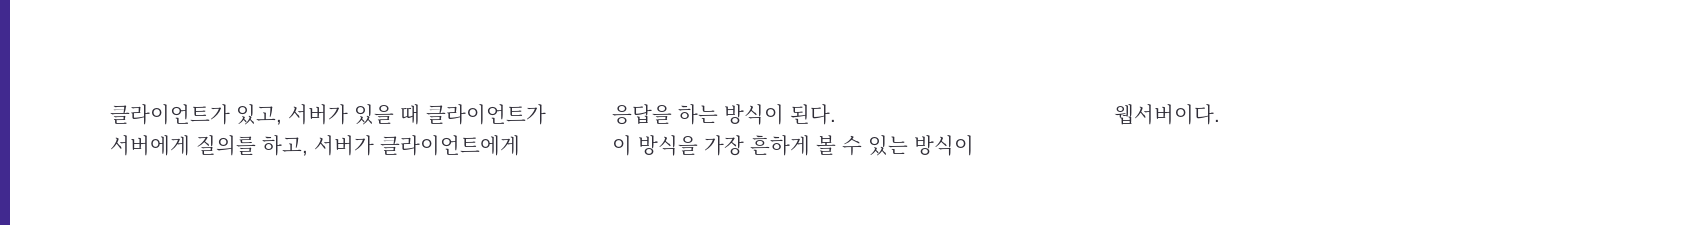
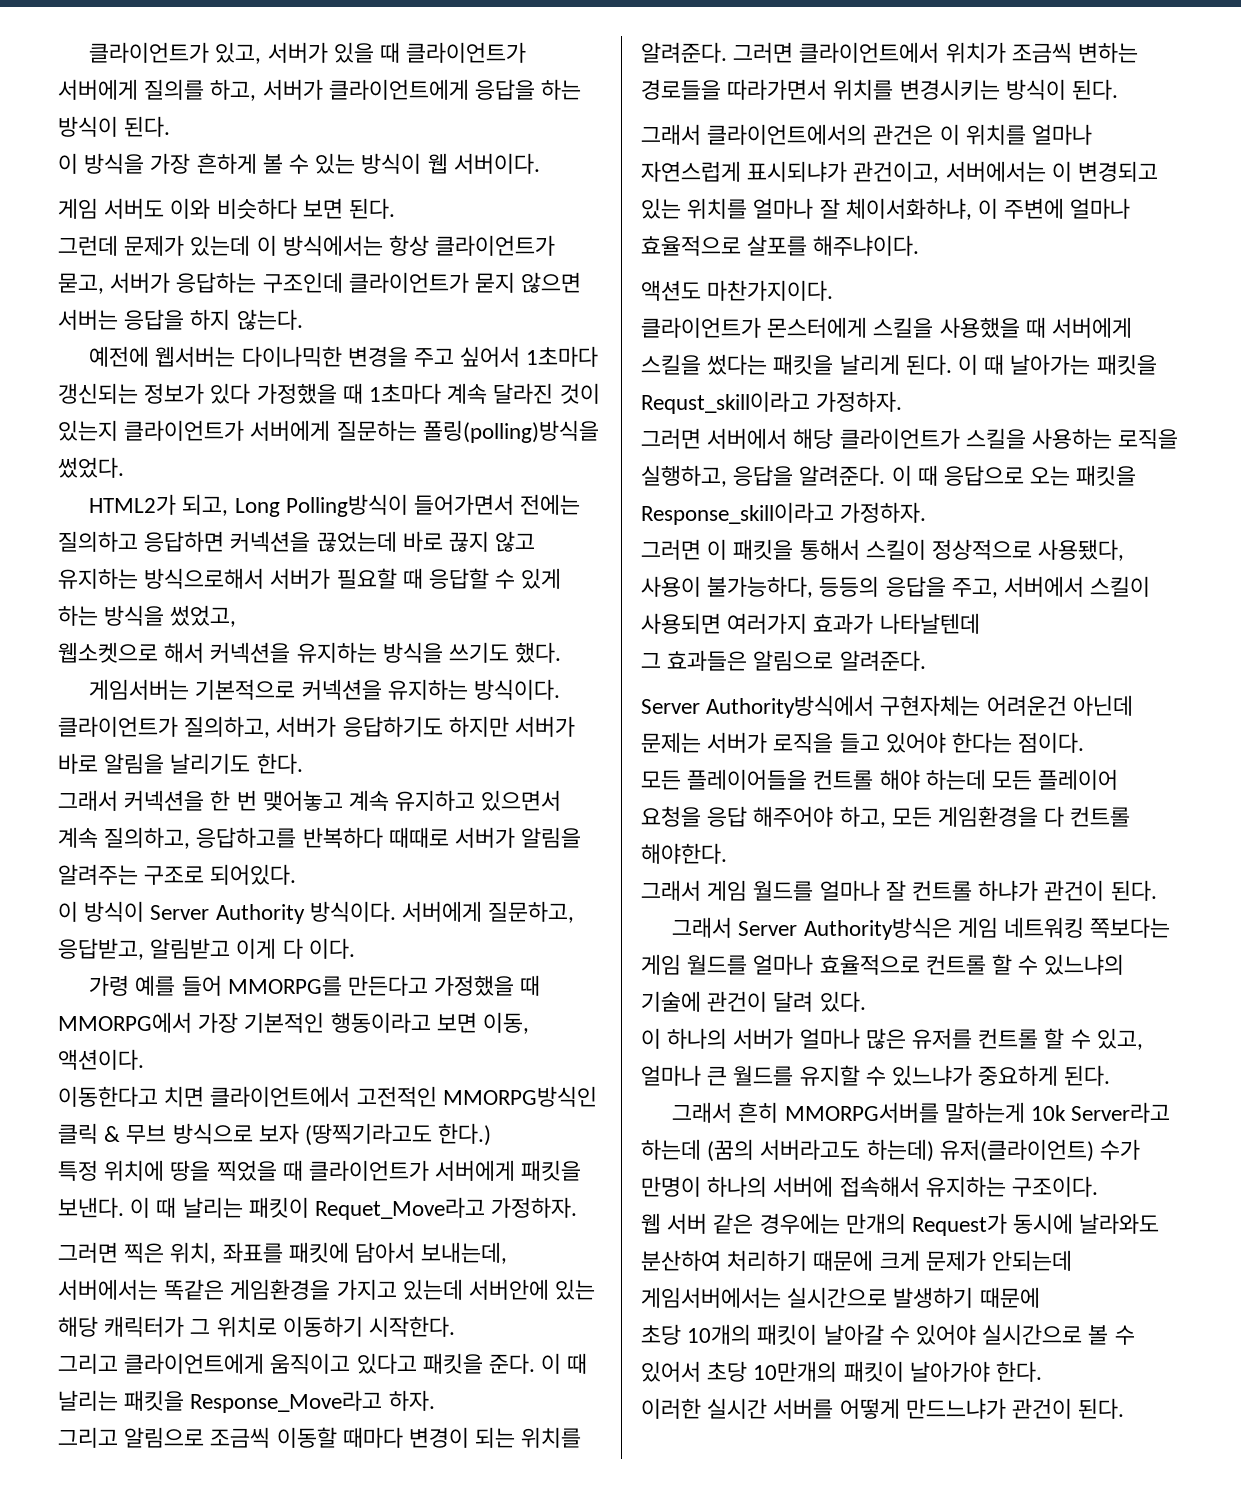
- 이 방식을 가장 흔하게 볼 수 있는 방식이 웹서버이다.
+ 이 방식을 가장 흔하게 볼 수 있는 방식이 웹 서버이다.
+ 게임 서버도 이와 비슷하다 보면 된다.
+ 그런데 문제가 있는데 이 방식에서는 항상 클라이언트가 묻고, 서버가 응답하는 구조인데 클라이언트가 묻지 않으면 서버는 응답을 하지 않는다.
+ 예전에 웹서버는 다이나믹한 변경을 주고 싶어서 1초마다 갱신되는 정보가 있다 가정했을 때 1초마다 계속 달라진 것이 있는지 클라이언트가 서버에게 질문하는 폴링(polling)방식을 썼었다.
+ HTML2가 되고, Long Polling방식이 들어가면서 전에는 질의하고 응답하면 커넥션을 끊었는데 바로 끊지 않고 유지하는 방식으로해서 서버가 필요할 때 응답할 수 있게 하는 방식을 썼었고,
+ 웹소켓으로 해서 커넥션을 유지하는 방식을 쓰기도 했다.
+ 게임서버는 기본적으로 커넥션을 유지하는 방식이다. 클라이언트가 질의하고, 서버가 응답하기도 하지만 서버가 바로 알림을 날리기도 한다.
+ 그래서 커넥션을 한 번 맺어놓고 계속 유지하고 있으면서 계속 질의하고, 응답하고를 반복하다 때때로 서버가 알림을 알려주는 구조로 되어있다.
+ 이 방식이 Server Authority 방식이다. 서버에게 질문하고, 응답받고, 알림받고 이게 다 이다.
+ 가령 예를 들어 MMORPG를 만든다고 가정했을 때 MMORPG에서 가장 기본적인 행동이라고 보면 이동, 액션이다.
+ 이동한다고 치면 클라이언트에서 고전적인 MMORPG방식인 클릭 & 무브 방식으로 보자 (땅찍기라고도 한다.)
+ 특정 위치에 땅을 찍었을 때 클라이언트가 서버에게 패킷을 보낸다. 이 때 날리는 패킷이 Requet_Move라고 가정하자.
+ 그러면 찍은 위치, 좌표를 패킷에 담아서 보내는데, 서버에서는 똑같은 게임환경을 가지고 있는데 서버안에 있는 해당 캐릭터가 그 위치로 이동하기 시작한다.
+ 그리고 클라이언트에게 움직이고 있다고 패킷을 준다. 이 때 날리는 패킷을 Response_Move라고 하자.
+ 그리고 알림으로 조금씩 이동할 때마다 변경이 되는 위치를 알려준다. 그러면 클라이언트에서 위치가 조금씩 변하는 경로들을 따라가면서 위치를 변경시키는 방식이 된다.
+ 그래서 클라이언트에서의 관건은 이 위치를 얼마나 자연스럽게 표시되냐가 관건이고, 서버에서는 이 변경되고 있는 위치를 얼마나 잘 체이서화하냐, 이 주변에 얼마나 효율적으로 살포를 해주냐이다.
+ 액션도 마찬가지이다.
+ 클라이언트가 몬스터에게 스킬을 사용했을 때 서버에게 스킬을 썼다는 패킷을 날리게 된다. 이 때 날아가는 패킷을 Requst_skill이라고 가정하자.
+ 그러면 서버에서 해당 클라이언트가 스킬을 사용하는 로직을 실행하고, 응답을 알려준다. 이 때 응답으로 오는 패킷을 Response_skill이라고 가정하자.
+ 그러면 이 패킷을 통해서 스킬이 정상적으로 사용됐다, 사용이 불가능하다, 등등의 응답을 주고, 서버에서 스킬이 사용되면 여러가지 효과가 나타날텐데
+ 그 효과들은 알림으로 알려준다.
+ Server Authority방식에서 구현자체는 어려운건 아닌데 문제는 서버가 로직을 들고 있어야 한다는 점이다.
+ 모든 플레이어들을 컨트롤 해야 하는데 모든 플레이어 요청을 응답 해주어야 하고, 모든 게임환경을 다 컨트롤 해야한다.
+ 그래서 게임 월드를 얼마나 잘 컨트롤 하냐가 관건이 된다.
+ 그래서 Server Authority방식은 게임 네트워킹 쪽보다는 게임 월드를 얼마나 효율적으로 컨트롤 할 수 있느냐의 기술에 관건이 달려 있다.
+ 이 하나의 서버가 얼마나 많은 유저를 컨트롤 할 수 있고, 얼마나 큰 월드를 유지할 수 있느냐가 중요하게 된다.
+ 그래서 흔히 MMORPG서버를 말하는게 10k Server라고 하는데 (꿈의 서버라고도 하는데) 유저(클라이언트) 수가 만명이 하나의 서버에 접속해서 유지하는 구조이다.
+ 웹 서버 같은 경우에는 만개의 Request가 동시에 날라와도 분산하여 처리하기 때문에 크게 문제가 안되는데 게임서버에서는 실시간으로 발생하기 때문에
+ 초당 10개의 패킷이 날아갈 수 있어야 실시간으로 볼 수 있어서 초당 10만개의 패킷이 날아가야 한다.
+ 이러한 실시간 서버를 어떻게 만드느냐가 관건이 된다.

